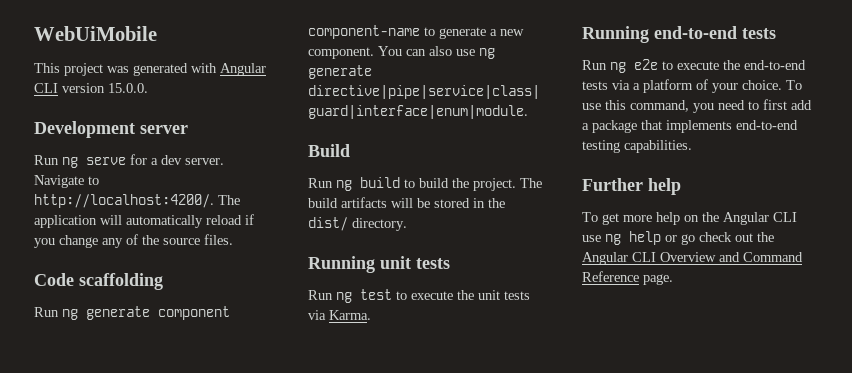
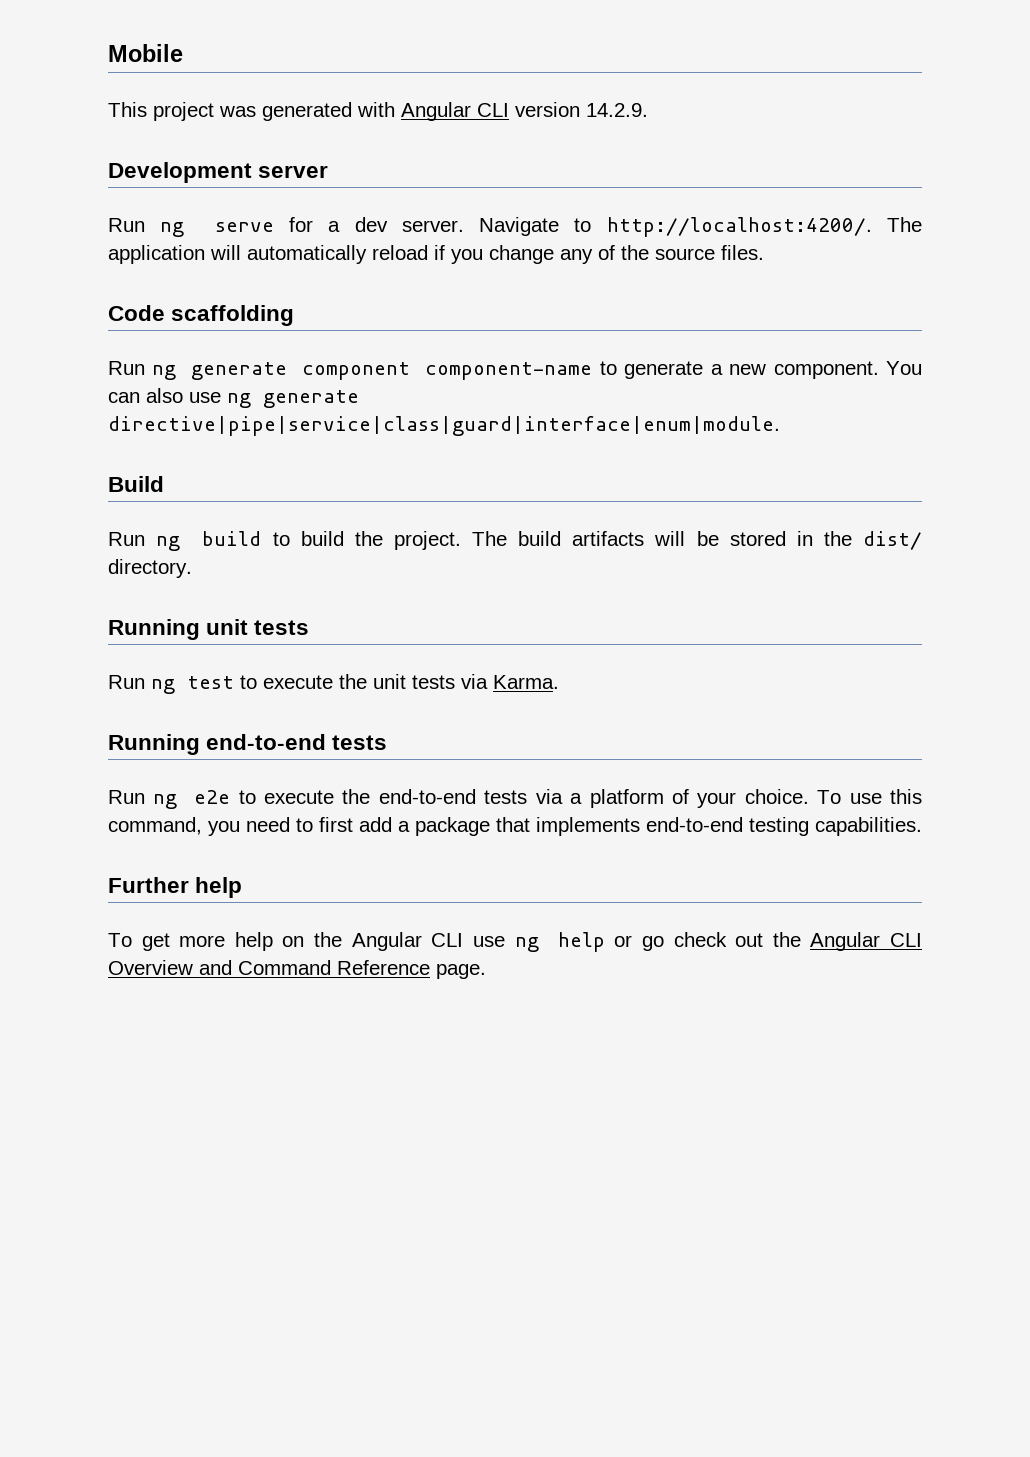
- WebUiMobile
+ Mobile
- This project was generated with Angular CLI version 15.0.0.
+ This project was generated with Angular CLI version 14.2.9.

